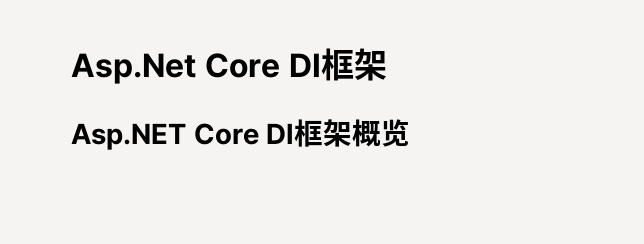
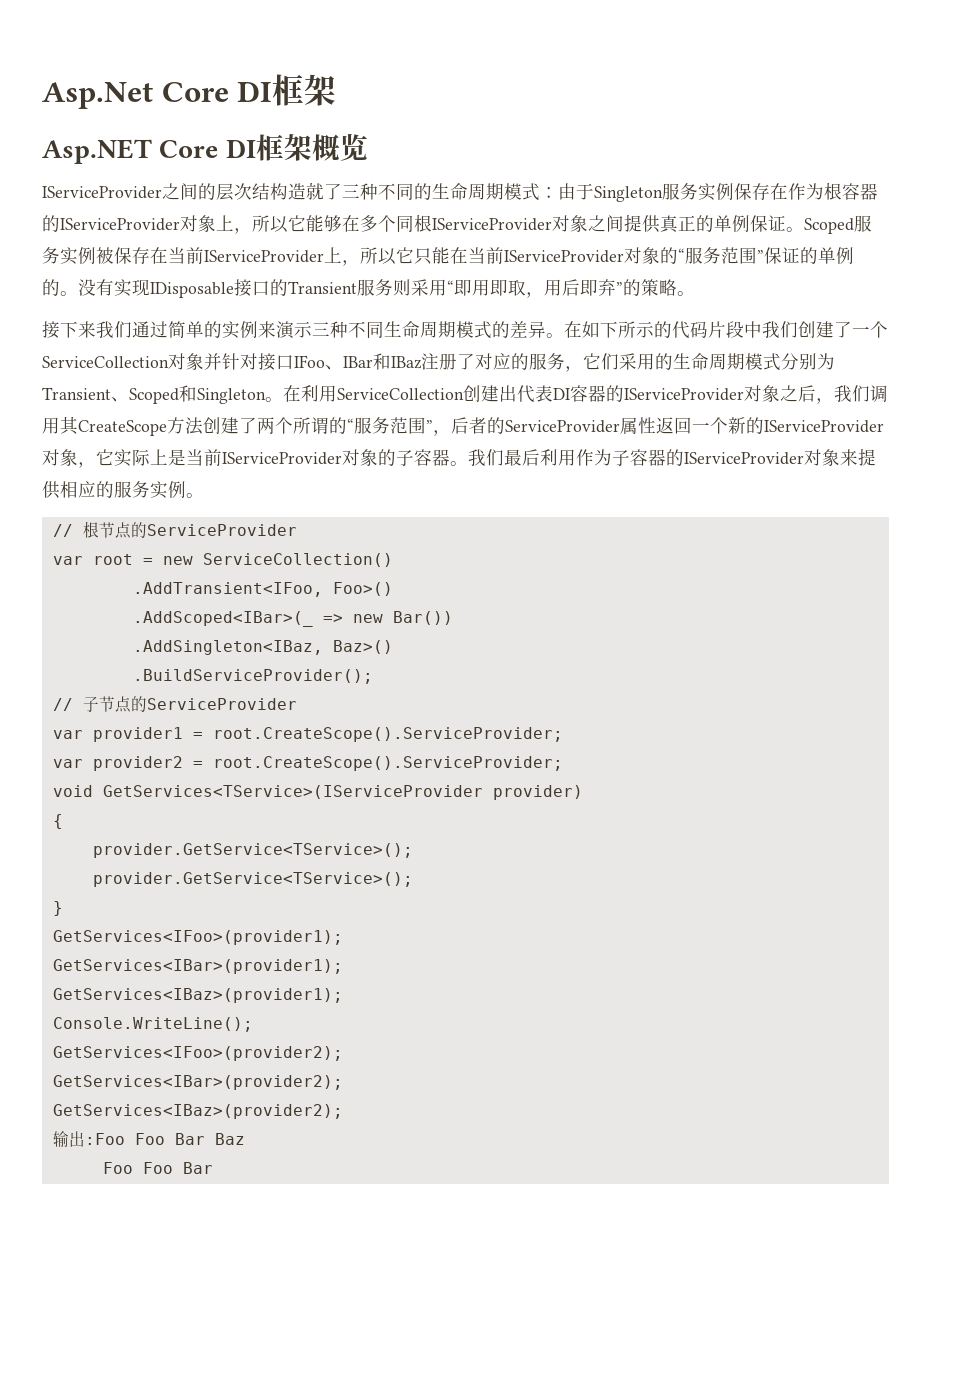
+ IServiceProvider之间的层次结构造就了三种不同的生命周期模式：由于Singleton服务实例保存在作为根容器的IServiceProvider对象上，所以它能够在多个同根IServiceProvider对象之间提供真正的单例保证。Scoped服务实例被保存在当前IServiceProvider上，所以它只能在当前IServiceProvider对象的“服务范围”保证的单例的。没有实现IDisposable接口的Transient服务则采用“即用即取，用后即弃”的策略。
+ 接下来我们通过简单的实例来演示三种不同生命周期模式的差异。在如下所示的代码片段中我们创建了一个ServiceCollection对象并针对接口IFoo、IBar和IBaz注册了对应的服务，它们采用的生命周期模式分别为Transient、Scoped和Singleton。在利用ServiceCollection创建出代表DI容器的IServiceProvider对象之后，我们调用其CreateScope方法创建了两个所谓的“服务范围”，后者的ServiceProvider属性返回一个新的IServiceProvider对象，它实际上是当前IServiceProvider对象的子容器。我们最后利用作为子容器的IServiceProvider对象来提供相应的服务实例。
+ // 根节点的ServiceProvider
+ var root = new ServiceCollection()
+ .AddTransient<IFoo, Foo>()
+ .AddScoped<IBar>(_ => new Bar())
+ .AddSingleton<IBaz, Baz>()
+ .BuildServiceProvider();
+ // 子节点的ServiceProvider
+ var provider1 = root.CreateScope().ServiceProvider;
+ var provider2 = root.CreateScope().ServiceProvider;
+ void GetServices<TService>(IServiceProvider provider)
+ {
+ provider.GetService<TService>();
+ provider.GetService<TService>();
+ }
+ GetServices<IFoo>(provider1);
+ GetServices<IBar>(provider1);
+ GetServices<IBaz>(provider1);
+ Console.WriteLine();
+ GetServices<IFoo>(provider2);
+ GetServices<IBar>(provider2);
+ GetServices<IBaz>(provider2);
+ 输出:Foo Foo Bar Baz
+ Foo Foo Bar

